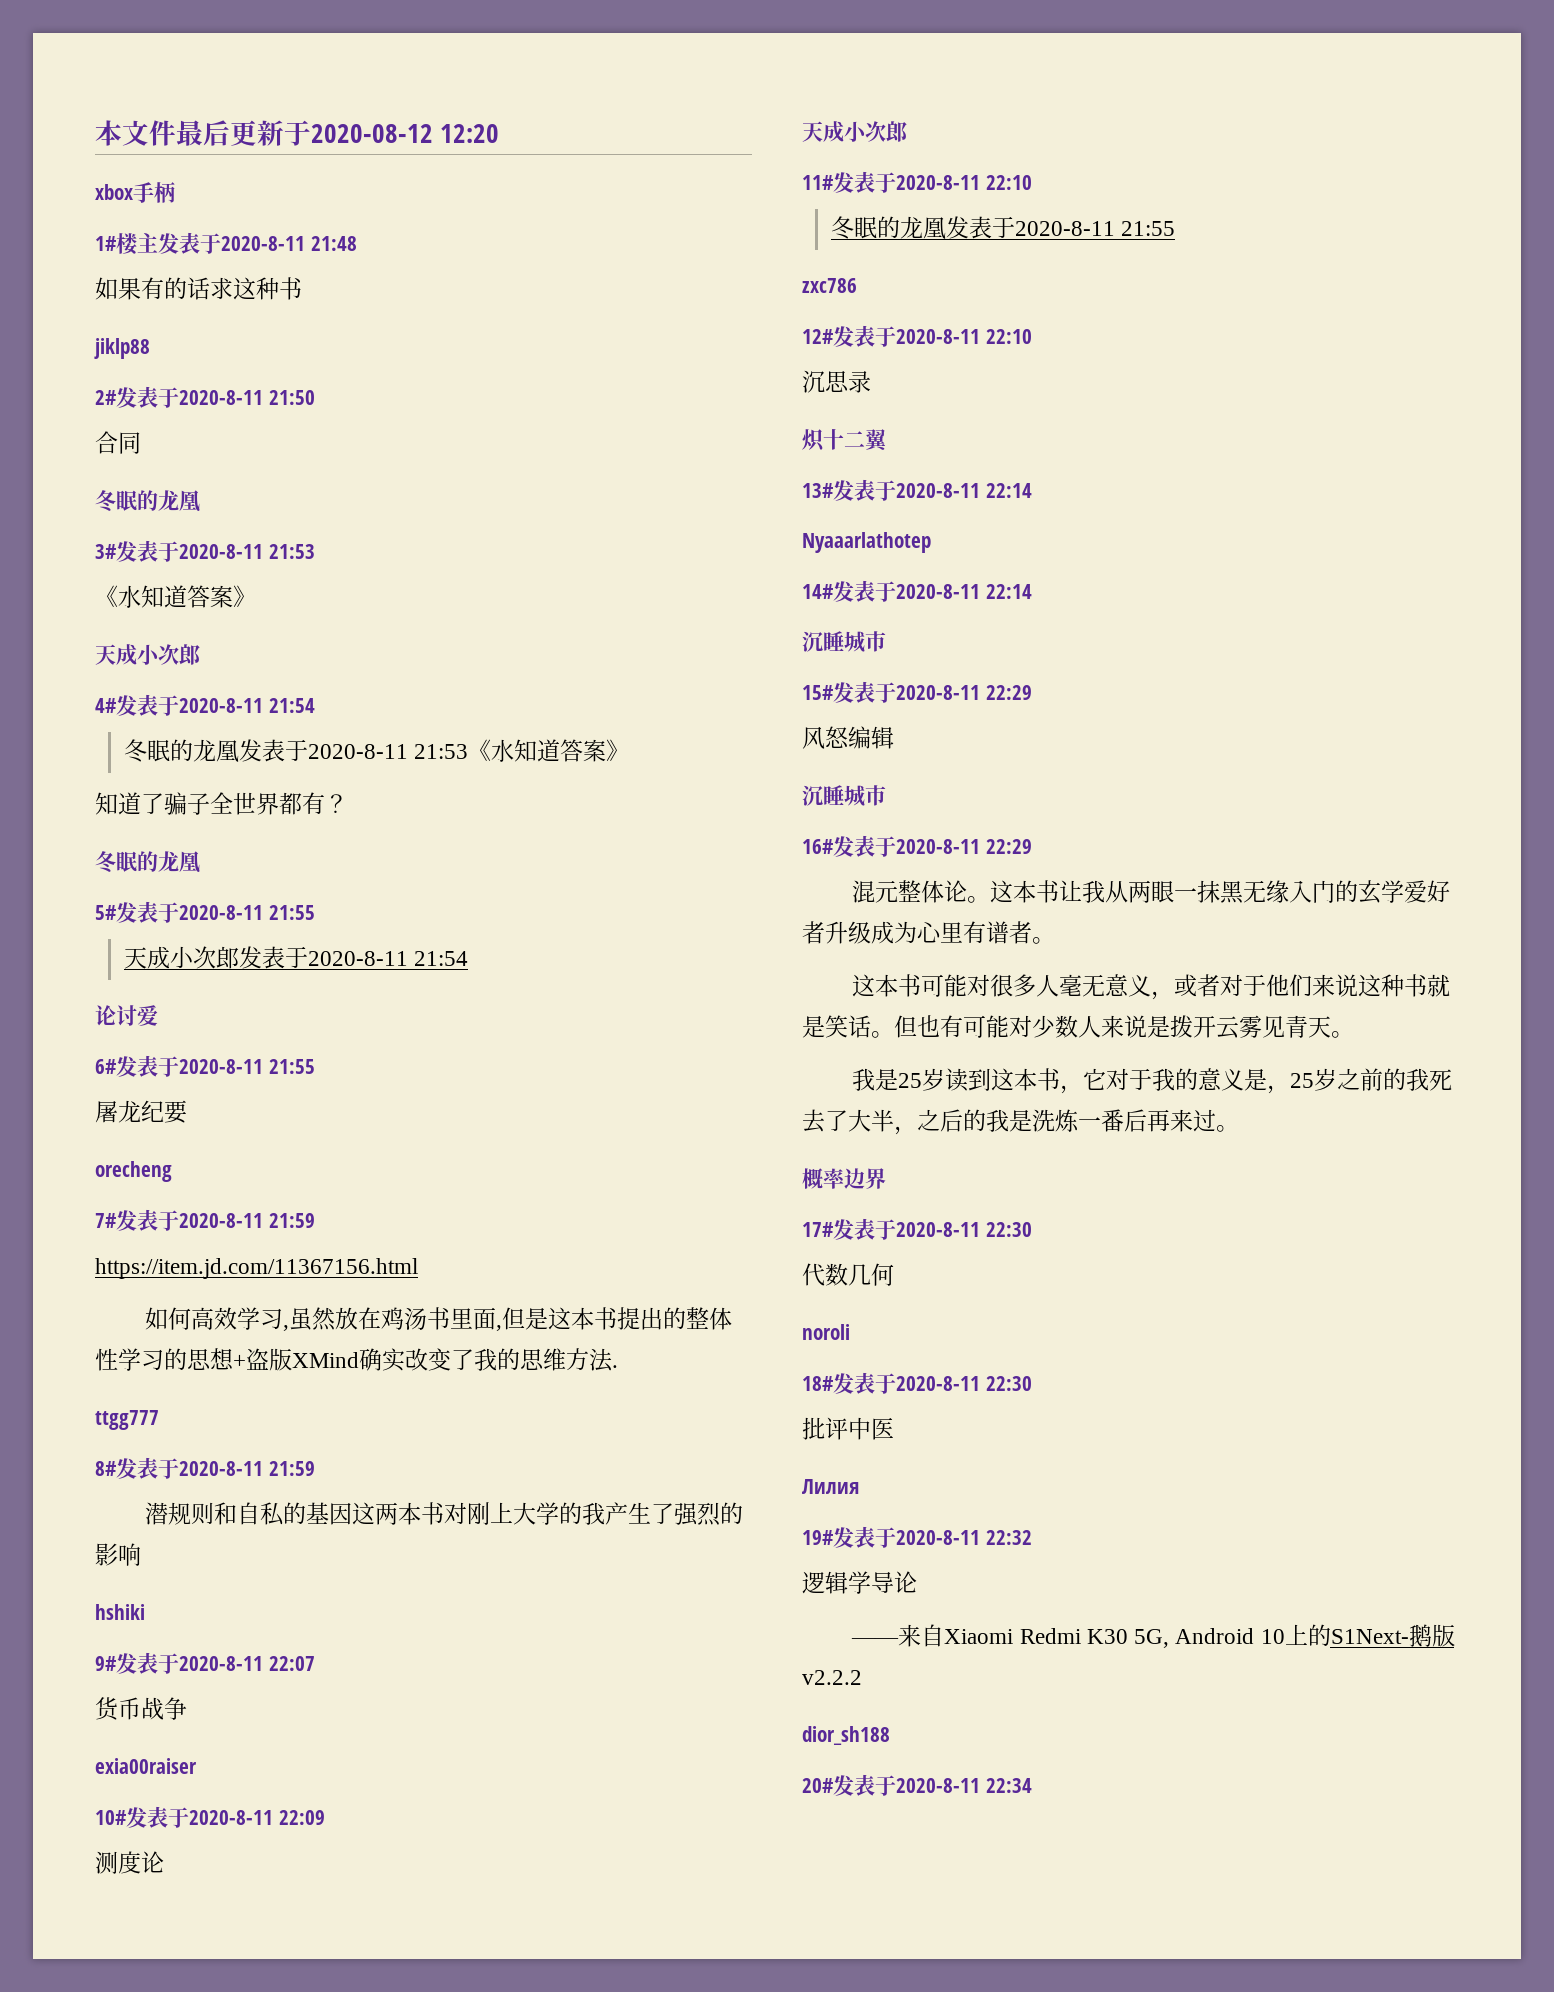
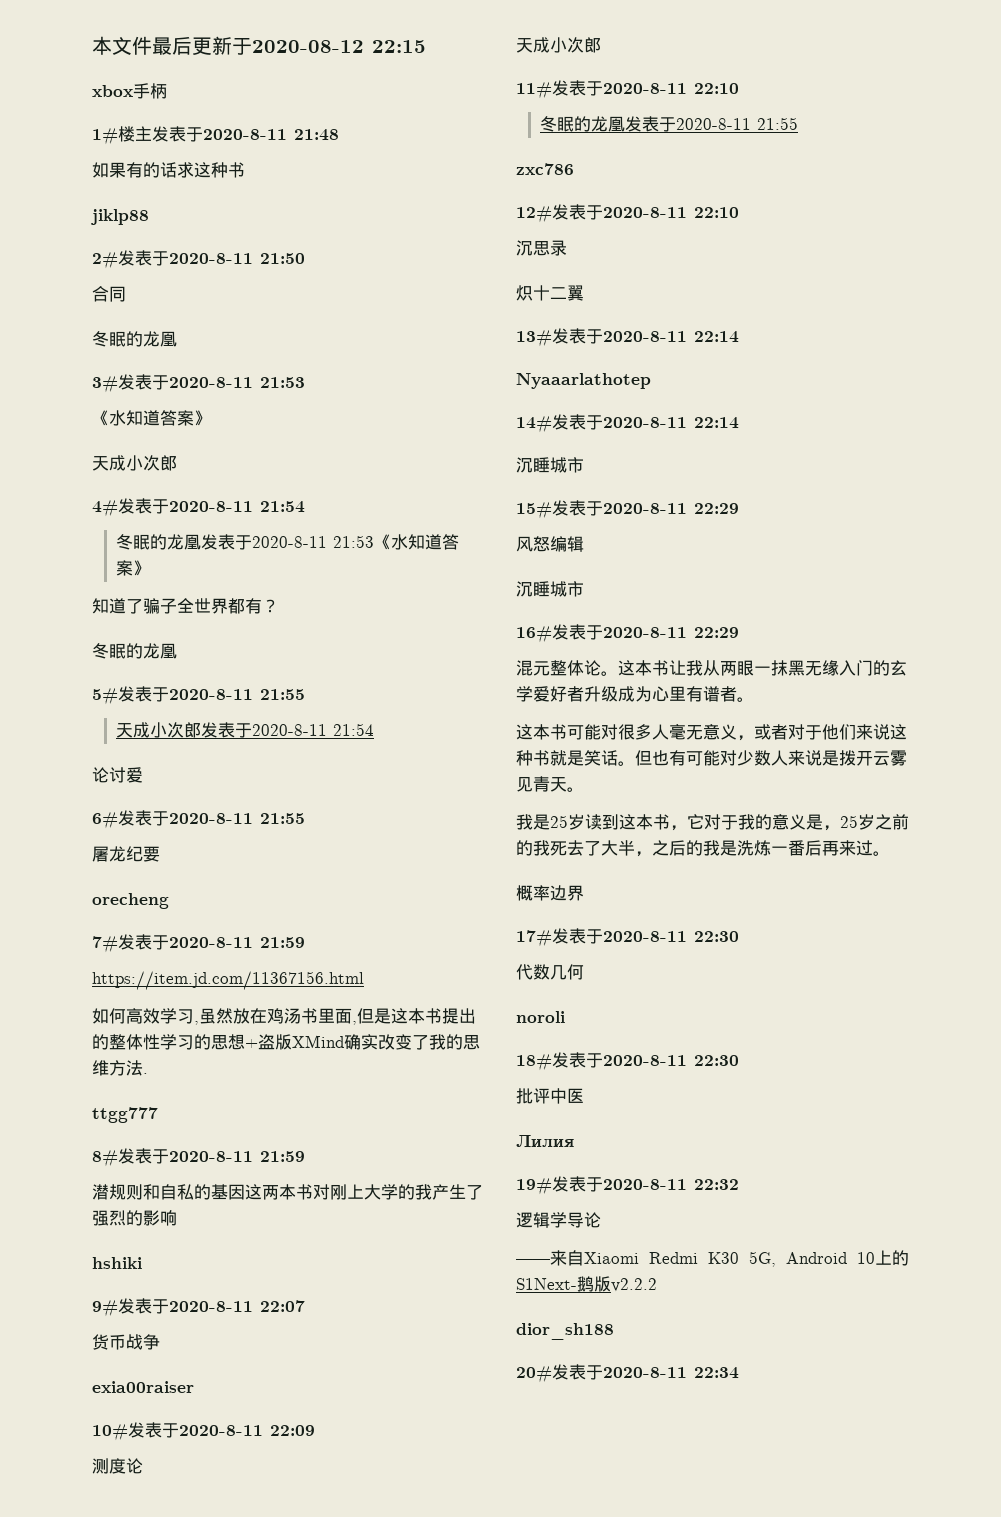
- 本文件最后更新于2020-08-12 12:20
+ 本文件最后更新于2020-08-12 22:15

